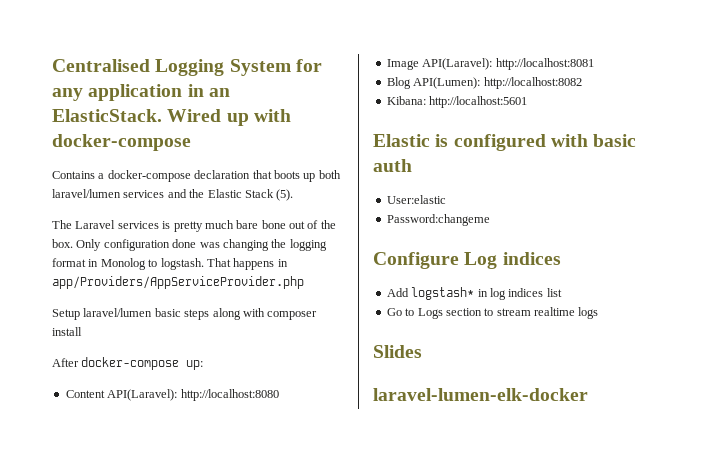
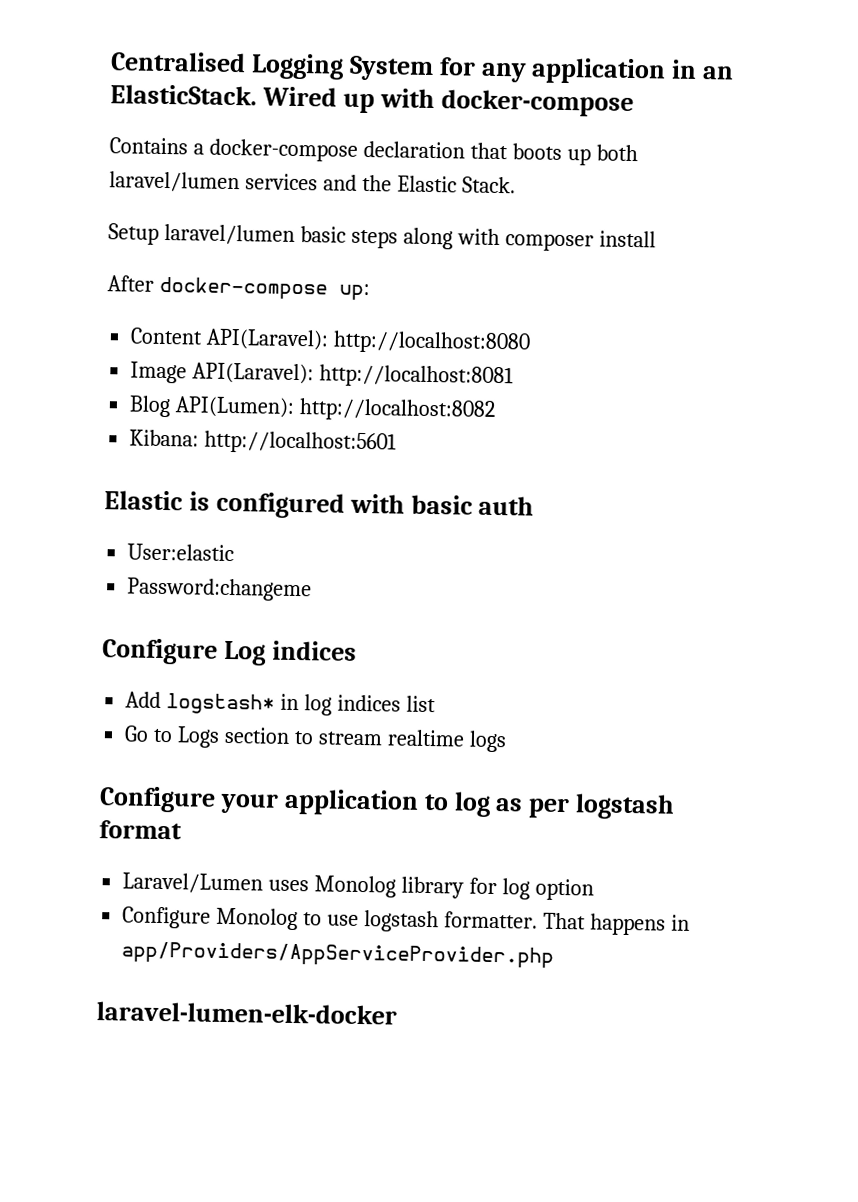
- Contains a docker-compose declaration that boots up both laravel/lumen services and the Elastic Stack (5).
- The Laravel services is pretty much bare bone out of the box. Only configuration done was changing the logging format in Monolog to logstash. That happens in app/Providers/AppServiceProvider.php
+ Contains a docker-compose declaration that boots up both laravel/lumen services and the Elastic Stack.
- Slides
+ Configure your application to log as per logstash format
+ Laravel/Lumen uses Monolog library for log option
+ Configure Monolog to use logstash formatter. That happens in app/Providers/AppServiceProvider.php

